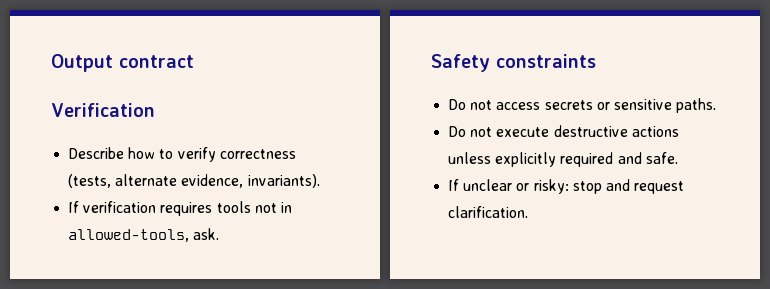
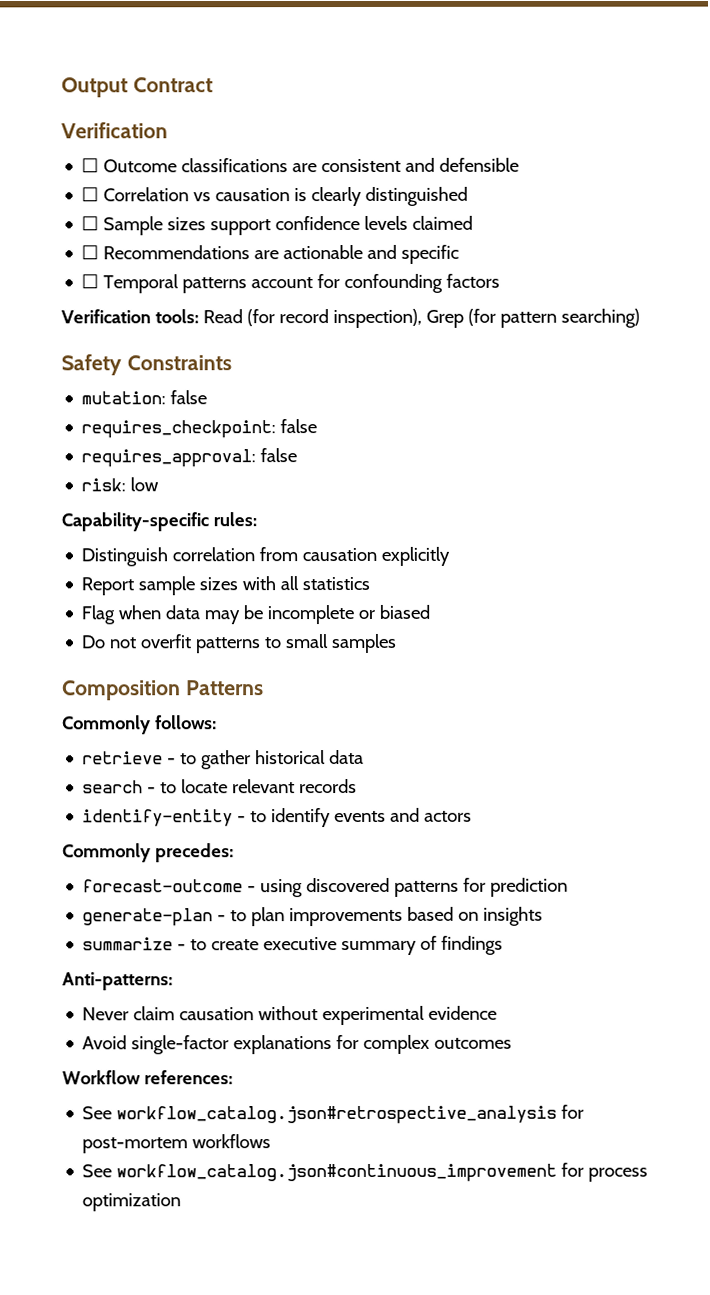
- Output contract
+ Output Contract
- Describe how to verify correctness (tests, alternate evidence, invariants).
- If verification requires tools not in allowed-tools, ask.
- Safety constraints
- Do not access secrets or sensitive paths.
- Do not execute destructive actions unless explicitly required and safe.
- If unclear or risky: stop and request clarification.
+ ☐ Outcome classifications are consistent and defensible
+ ☐ Correlation vs causation is clearly distinguished
+ ☐ Sample sizes support confidence levels claimed
+ ☐ Recommendations are actionable and specific
+ ☐ Temporal patterns account for confounding factors
+ Verification tools: Read (for record inspection), Grep (for pattern searching)
+ Safety Constraints
+ mutation: false
+ requires_checkpoint: false
+ requires_approval: false
+ risk: low
+ Capability-specific rules:
+ Distinguish correlation from causation explicitly
+ Report sample sizes with all statistics
+ Flag when data may be incomplete or biased
+ Do not overfit patterns to small samples
+ Composition Patterns
+ Commonly follows:
+ retrieve - to gather historical data
+ search - to locate relevant records
+ identify-entity - to identify events and actors
+ Commonly precedes:
+ forecast-outcome - using discovered patterns for prediction
+ generate-plan - to plan improvements based on insights
+ summarize - to create executive summary of findings
+ Anti-patterns:
+ Never claim causation without experimental evidence
+ Avoid single-factor explanations for complex outcomes
+ Workflow references:
+ See workflow_catalog.json#retrospective_analysis for post-mortem workflows
+ See workflow_catalog.json#continuous_improvement for process optimization

